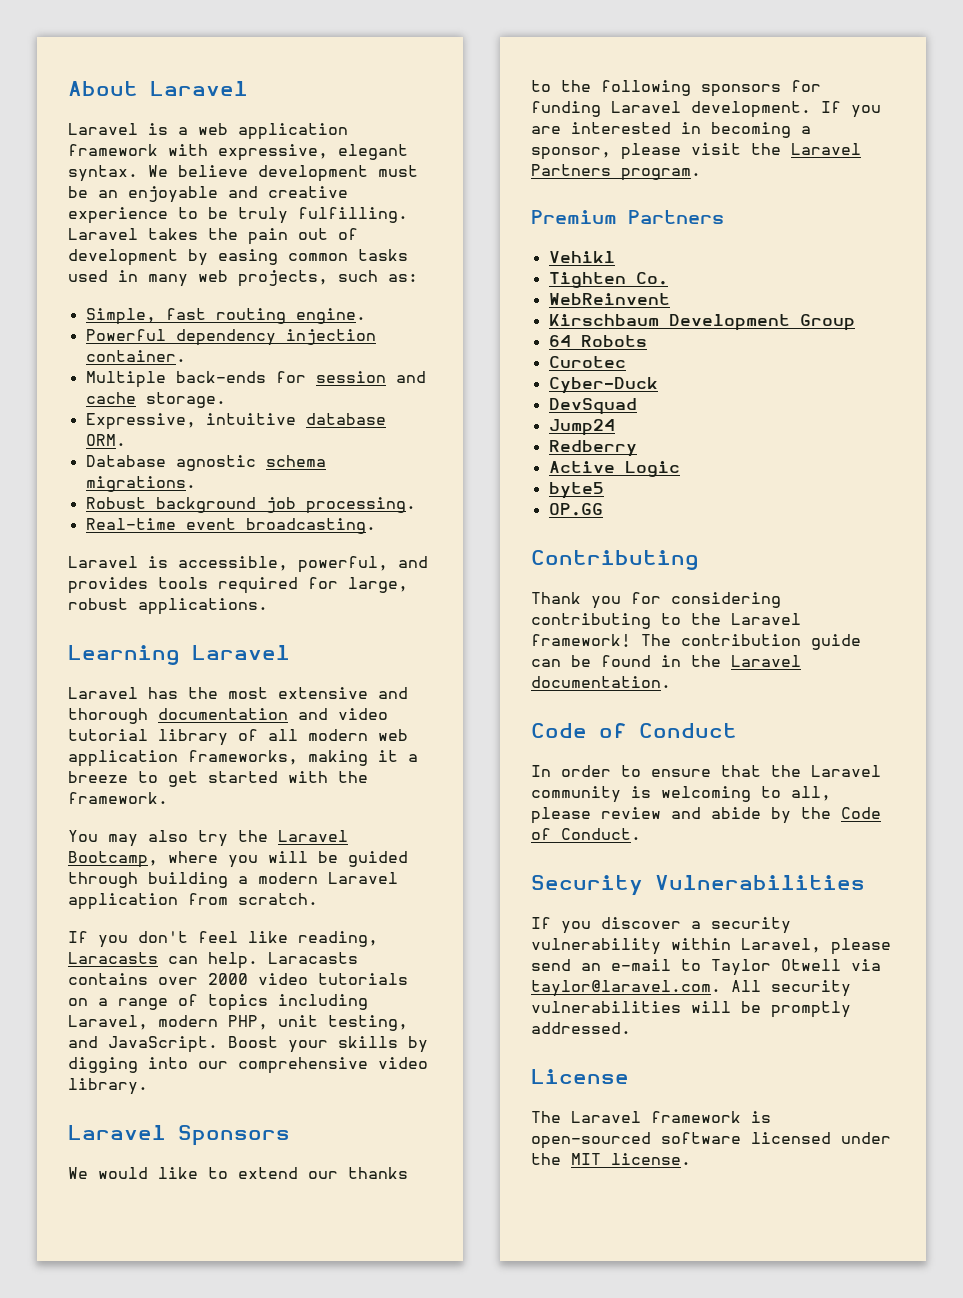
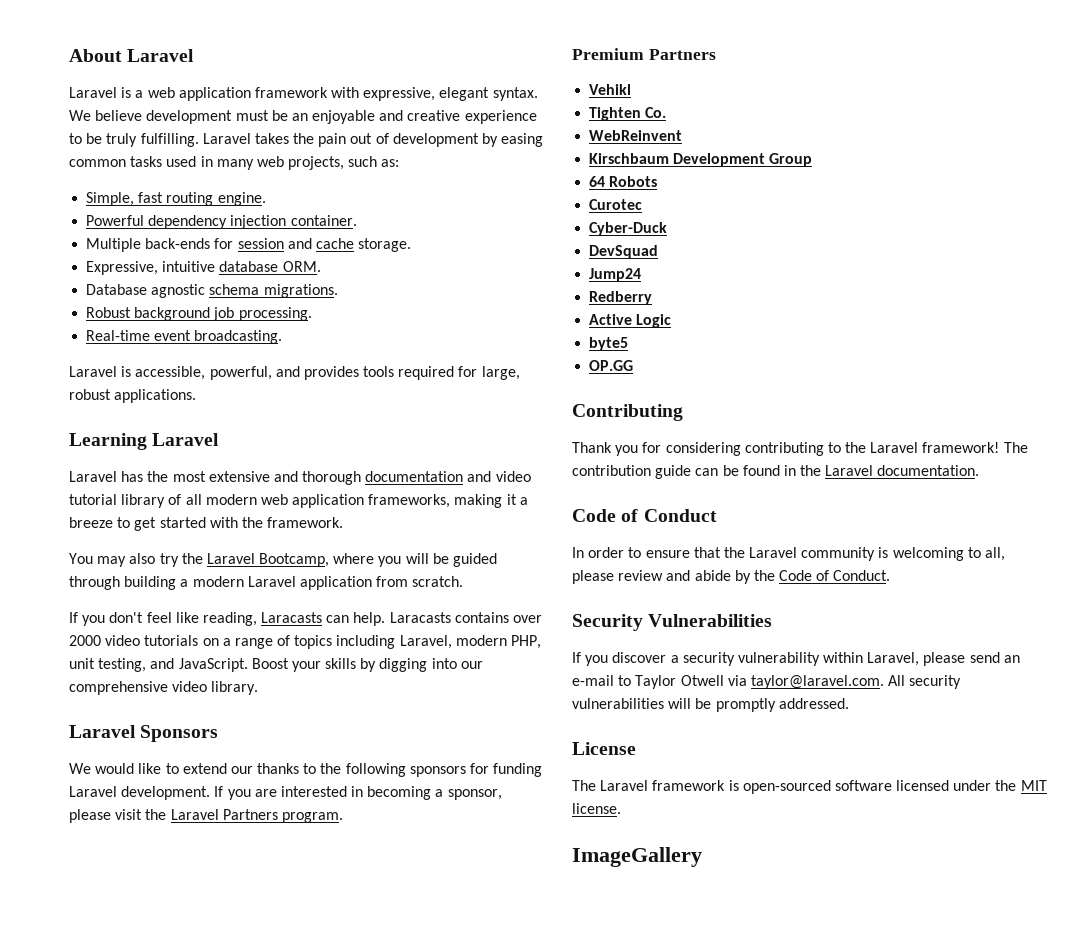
+ ImageGallery

